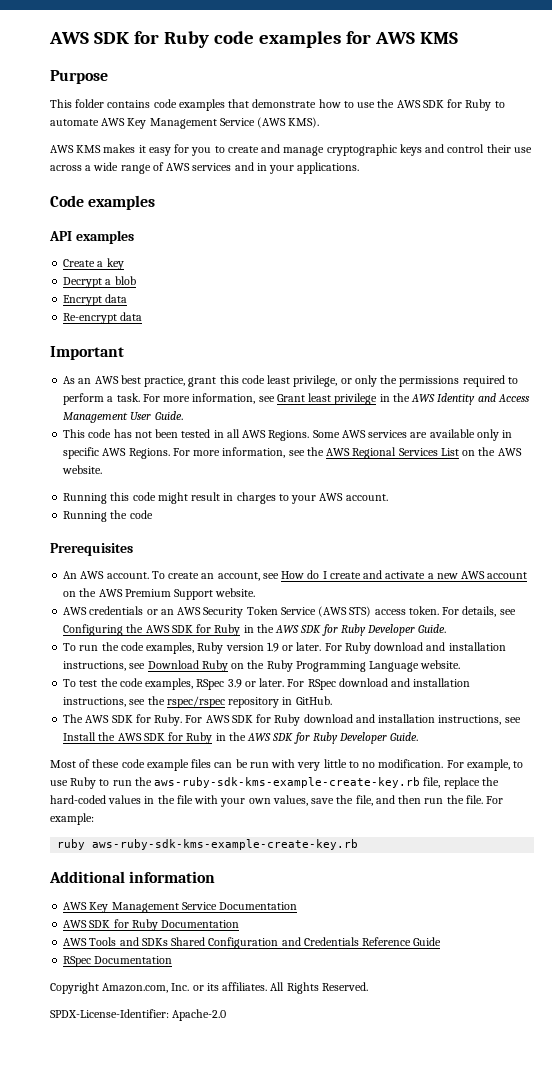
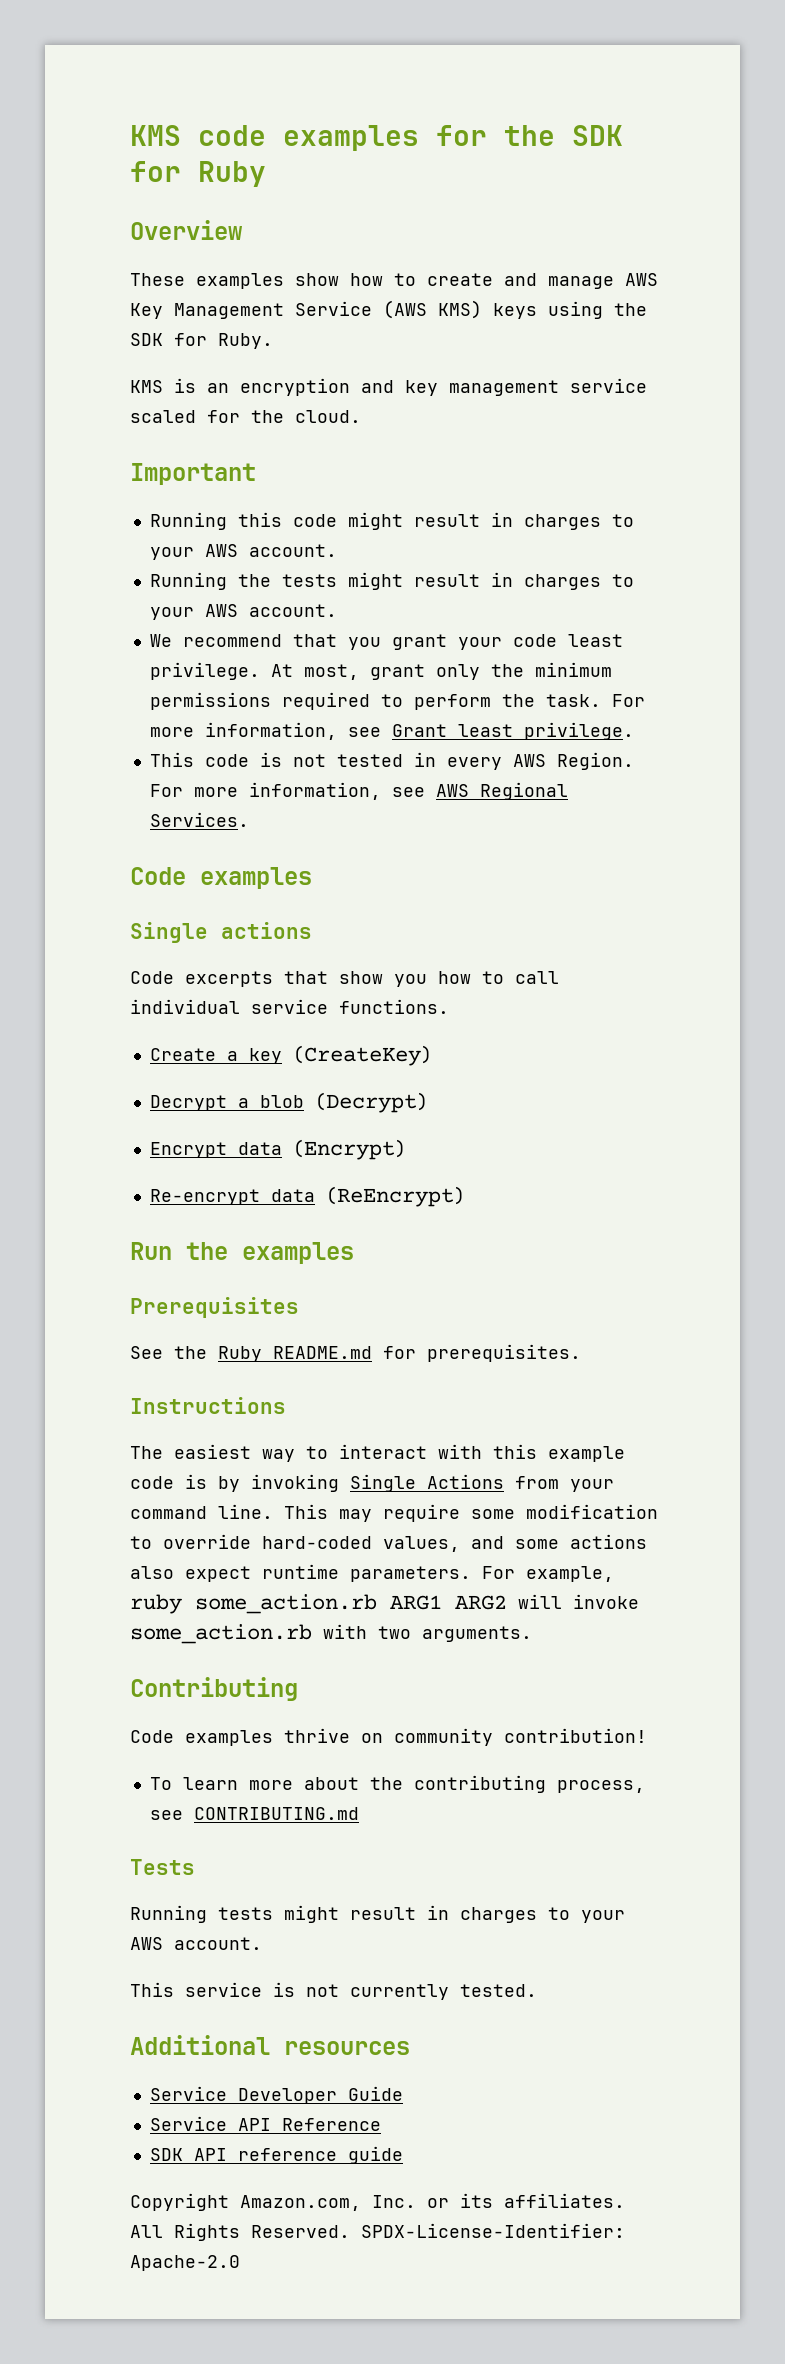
- AWS SDK for Ruby code examples for AWS KMS
- Purpose
- This folder contains code examples that demonstrate how to use the AWS SDK for Ruby to automate AWS Key Management Service (AWS KMS).
- AWS KMS makes it easy for you to create and manage cryptographic keys and control their use across a wide range of AWS services and in your applications.
- Code examples
- API examples
- Create a key
- Decrypt a blob
- Encrypt data
- Re-encrypt data
+ KMS code examples for the SDK for Ruby
+ Overview
+ These examples show how to create and manage AWS Key Management Service (AWS KMS) keys using the SDK for Ruby.
+ KMS is an encryption and key management service scaled for the cloud.
  Important
- As an AWS best practice, grant this code least privilege, or only the permissions required to perform a task. For more information, see Grant least privilege in the AWS Identity and Access Management User Guide.
- This code has not been tested in all AWS Regions. Some AWS services are available only in specific AWS Regions. For more information, see the AWS Regional Services List on the AWS website.
- Running the code
+ Running the tests might result in charges to your AWS account.
+ We recommend that you grant your code least privilege. At most, grant only the minimum permissions required to perform the task. For more information, see Grant least privilege.
+ This code is not tested in every AWS Region. For more information, see AWS Regional Services.
+ Code examples
+ Single actions
+ Code excerpts that show you how to call individual service functions.
+ Create a key (CreateKey)
+ Decrypt a blob (Decrypt)
+ Encrypt data (Encrypt)
+ Re-encrypt data (ReEncrypt)
+ Run the examples
  Prerequisites
- An AWS account. To create an account, see How do I create and activate a new AWS account on the AWS Premium Support website.
- AWS credentials or an AWS Security Token Service (AWS STS) access token. For details, see Configuring the AWS SDK for Ruby in the AWS SDK for Ruby Developer Guide.
- To run the code examples, Ruby version 1.9 or later. For Ruby download and installation instructions, see Download Ruby on the Ruby Programming Language website.
- To test the code examples, RSpec 3.9 or later. For RSpec download and installation instructions, see the rspec/rspec repository in GitHub.
- The AWS SDK for Ruby. For AWS SDK for Ruby download and installation instructions, see Install the AWS SDK for Ruby in the AWS SDK for Ruby Developer Guide.
- Most of these code example files can be run with very little to no modification. For example, to use Ruby to run the aws-ruby-sdk-kms-example-create-key.rb file, replace the hard-coded values in the file with your own values, save the file, and then run the file. For example:
- ruby aws-ruby-sdk-kms-example-create-key.rb
- Additional information
- AWS Key Management Service Documentation
- AWS SDK for Ruby Documentation
- AWS Tools and SDKs Shared Configuration and Credentials Reference Guide
- RSpec Documentation
+ See the Ruby README.md for prerequisites.
+ Instructions
+ The easiest way to interact with this example code is by invoking Single Actions from your command line. This may require some modification to override hard-coded values, and some actions also expect runtime parameters. For example, ruby some_action.rb ARG1 ARG2 will invoke some_action.rb with two arguments.
+ Contributing
+ Code examples thrive on community contribution!
+ To learn more about the contributing process, see CONTRIBUTING.md
+ Tests
+ Running tests might result in charges to your AWS account.
+ This service is not currently tested.
+ Additional resources
+ Service Developer Guide
+ Service API Reference
+ SDK API reference guide
- All Rights Reserved.
- SPDX-License-Identifier: Apache-2.0
+ All Rights Reserved. SPDX-License-Identifier: Apache-2.0

